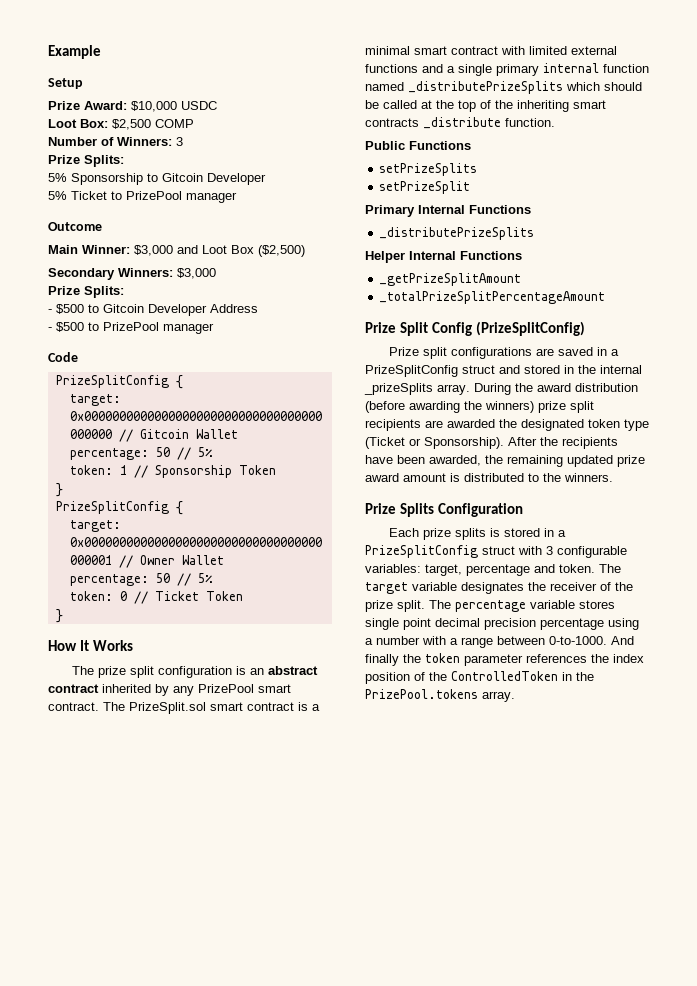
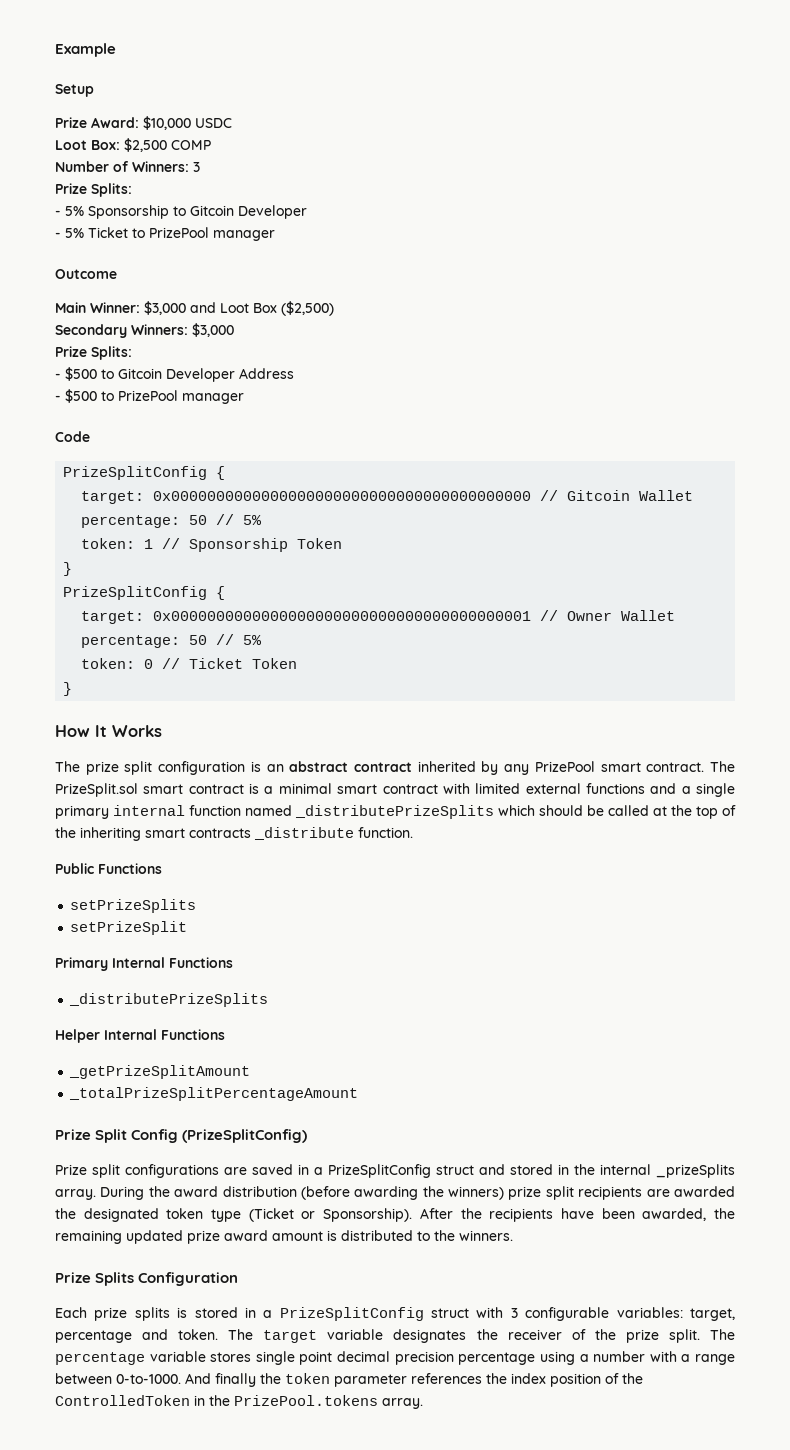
- 5% Sponsorship to Gitcoin Developer
+ - 5% Sponsorship to Gitcoin Developer
- 5% Ticket to PrizePool manager
+ - 5% Ticket to PrizePool manager

